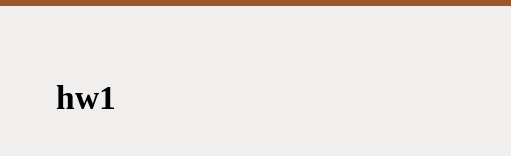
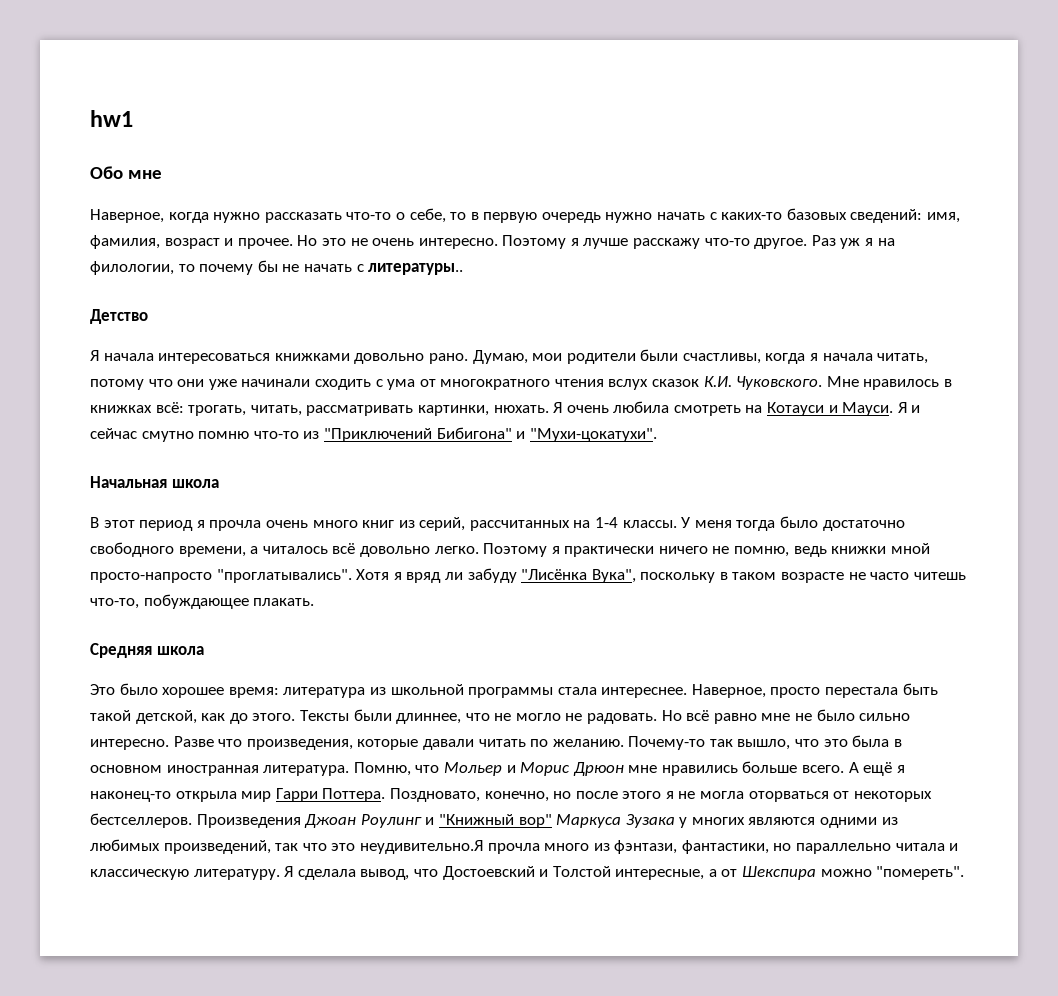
+ Обо мне
+ Наверное, когда нужно рассказать что-то о себе, то в первую очередь нужно начать с каких-то базовых сведений: имя, фамилия, возраст и прочее. Но это не очень интересно. Поэтому я лучше расскажу что-то другое. Раз уж я на филологии, то почему бы не начать с литературы..
+ Детство
+ Я начала интересоваться книжками довольно рано. Думаю, мои родители были счастливы, когда я начала читать, потому что они уже начинали сходить с ума от многократного чтения вслух сказок К.И. Чуковского. Мне нравилось в книжках всё: трогать, читать, рассматривать картинки, нюхать. Я очень любила смотреть на Котауси и Мауси. Я и сейчас смутно помню что-то из "Приключений Бибигона" и "Мухи-цокатухи".
+ Начальная школа
+ В этот период я прочла очень много книг из серий, рассчитанных на 1-4 классы. У меня тогда было достаточно свободного времени, а читалось всё довольно легко. Поэтому я практически ничего не помню, ведь книжки мной просто-напросто "проглатывались". Хотя я вряд ли забуду "Лисёнка Вука", поскольку в таком возрасте не часто читешь что-то, побуждающее плакать.
+ Средняя школа
+ Это было хорошее время: литература из школьной программы стала интереснее. Наверное, просто перестала быть такой детской, как до этого. Тексты были длиннее, что не могло не радовать. Но всё равно мне не было сильно интересно. Разве что произведения, которые давали читать по желанию. Почему-то так вышло, что это была в основном иностранная литература. Помню, что Мольер и Морис Дрюон мне нравились больше всего. А ещё я наконец-то открыла мир Гарри Поттера. Поздновато, конечно, но после этого я не могла оторваться от некоторых бестселлеров. Произведения Джоан Роулинг и "Книжный вор" Маркуса Зузака у многих являются одними из любимых произведений, так что это неудивительно.Я прочла много из фэнтази, фантастики, но параллельно читала и классическую литературу. Я сделала вывод, что Достоевский и Толстой интересные, а от Шекспира можно "помереть".

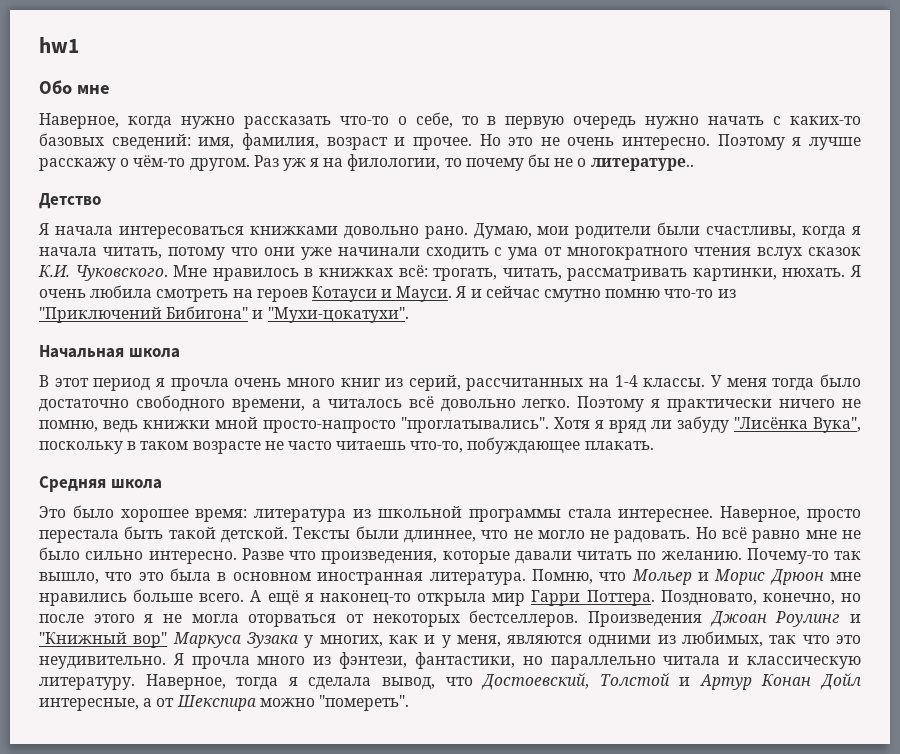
- Поэтому я лучше расскажу что-то другое.
+ Поэтому я лучше расскажу о чём-то другом.
- Раз уж я на филологии, то почему бы не начать с литературы..
+ Раз уж я на филологии, то почему бы не о литературе..
- Я очень любила смотреть на Котауси и Мауси.
+ Я очень любила смотреть на героев Котауси и Мауси.
- Хотя я вряд ли забуду "Лисёнка Вука", поскольку в таком возрасте не часто читешь что-то, побуждающее плакать.
+ Хотя я вряд ли забуду "Лисёнка Вука", поскольку в таком возрасте не часто читаешь что-то, побуждающее плакать.
- Наверное, просто перестала быть такой детской, как до этого.
+ Наверное, просто перестала быть такой детской.
- Произведения Джоан Роулинг и "Книжный вор" Маркуса Зузака у многих являются одними из любимых произведений, так что это неудивительно.Я прочла много из фэнтази, фантастики, но параллельно читала и классическую литературу.
+ Произведения Джоан Роулинг и "Книжный вор" Маркуса Зузака у многих, как и у меня, являются одними из любимых, так что это неудивительно. Я прочла много из фэнтези, фантастики, но параллельно читала и классическую литературу.
- Я сделала вывод, что Достоевский и Толстой интересные, а от Шекспира можно "помереть".
+ Наверное, тогда я сделала вывод, что Достоевский, Толстой и Артур Конан Дойл интересные, а от Шекспира можно "помереть".

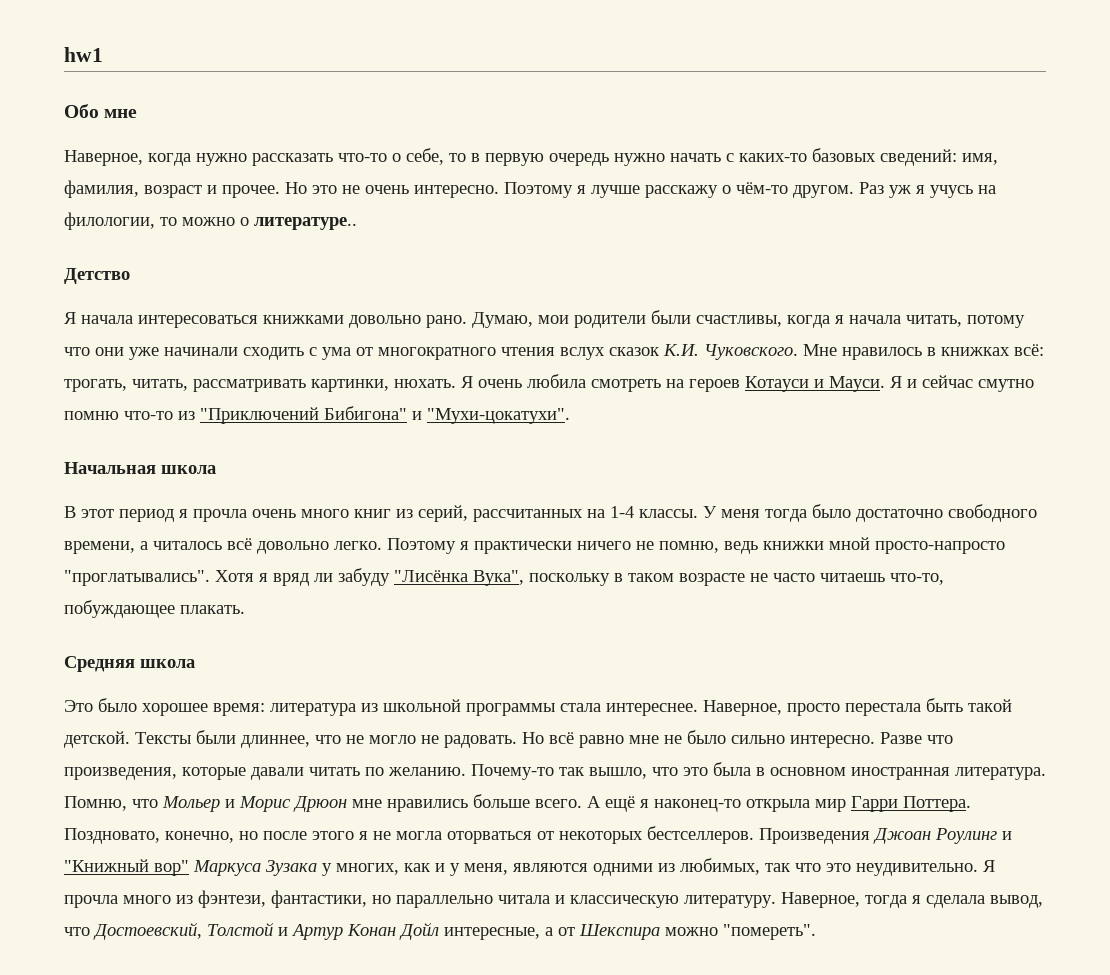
- Раз уж я на филологии, то почему бы не о литературе..
+ Раз уж я учусь на филологии, то можно о литературе..

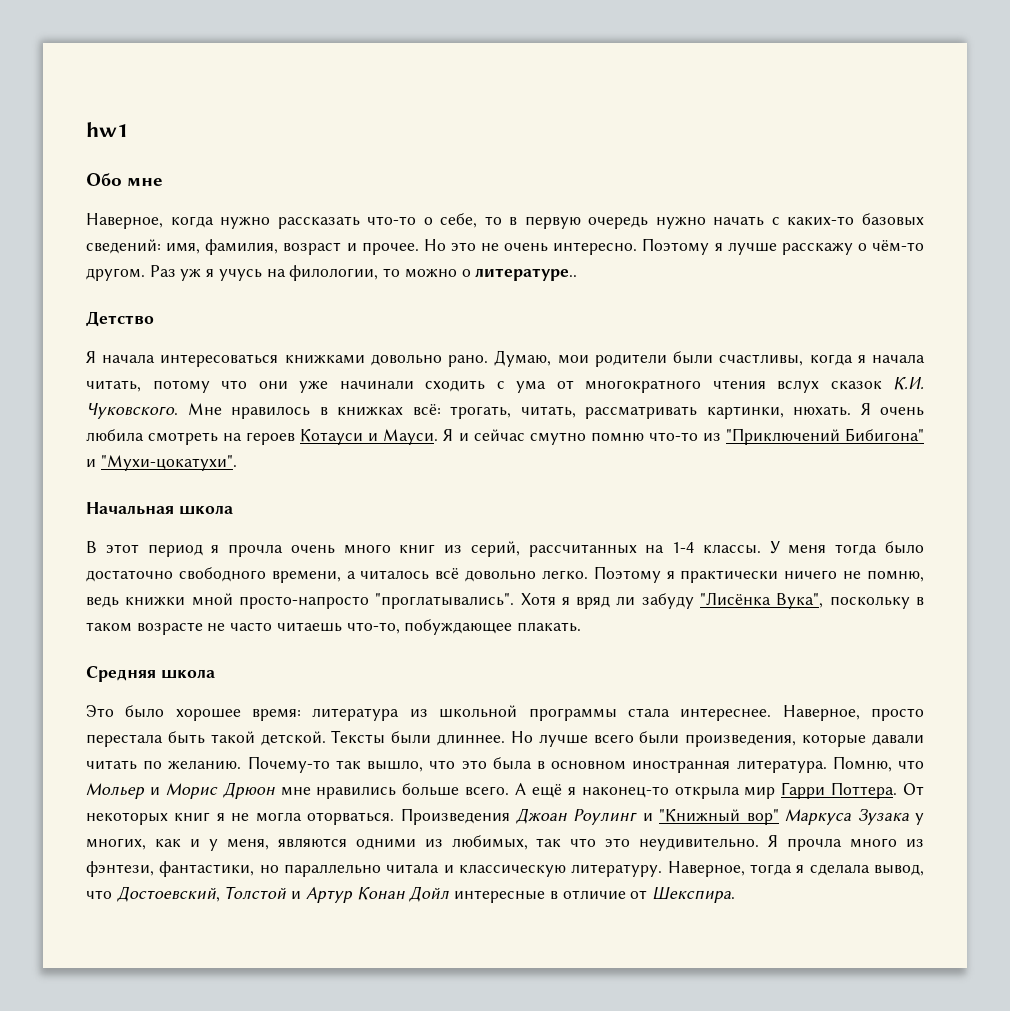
- Тексты были длиннее, что не могло не радовать. Но всё равно мне не было сильно интересно. Разве что произведения, которые давали читать по желанию.
+ Тексты были длиннее. Но лучше всего были произведения, которые давали читать по желанию.
- Поздновато, конечно, но после этого я не могла оторваться от некоторых бестселлеров.
+ От некоторых книг я не могла оторваться.
- Наверное, тогда я сделала вывод, что Достоевский, Толстой и Артур Конан Дойл интересные, а от Шекспира можно "помереть".
+ Наверное, тогда я сделала вывод, что Достоевский, Толстой и Артур Конан Дойл интересные в отличие от Шекспира.

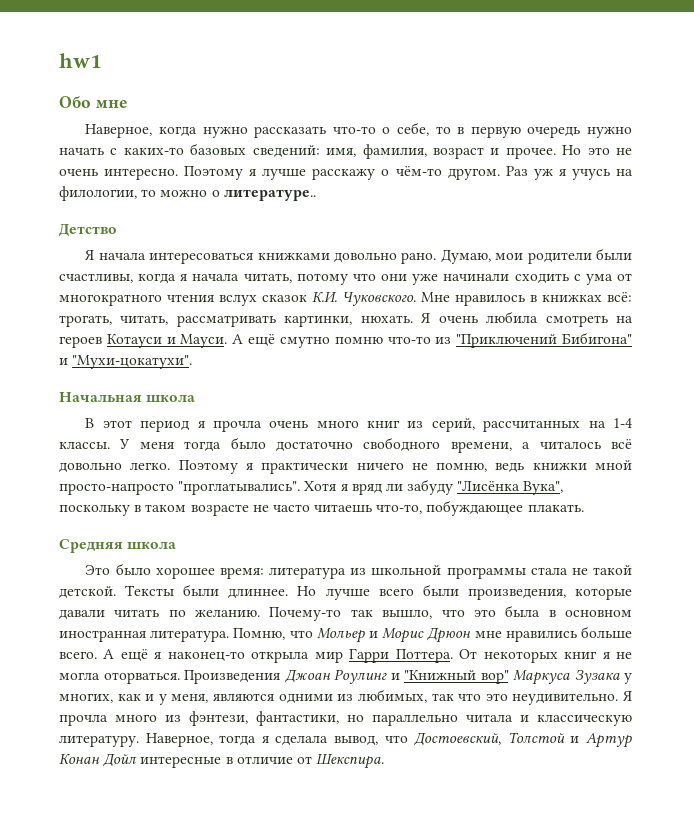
- Я и сейчас смутно помню что-то из "Приключений Бибигона" и "Мухи-цокатухи".
+ А ещё смутно помню что-то из "Приключений Бибигона" и "Мухи-цокатухи".
- Это было хорошее время: литература из школьной программы стала интереснее. Наверное, просто перестала быть такой детской.
+ Это было хорошее время: литература из школьной программы стала не такой детской.

